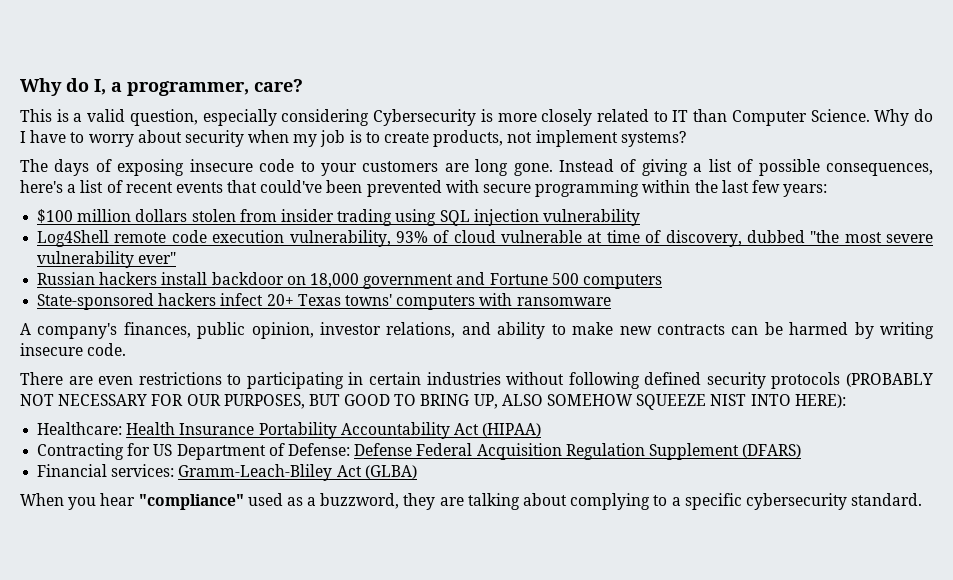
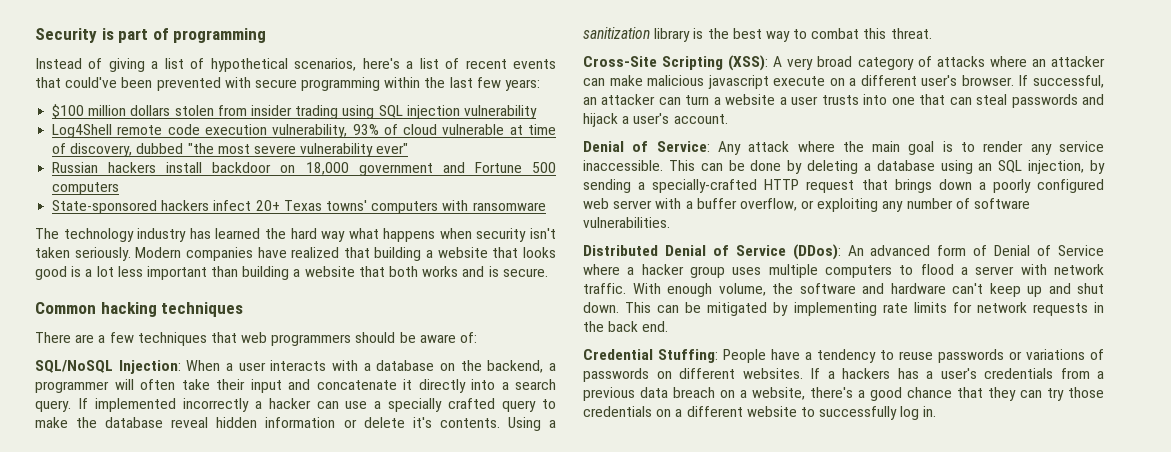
- Why do I, a programmer, care?
- This is a valid question, especially considering Cybersecurity is more closely related to IT than Computer Science. Why do I have to worry about security when my job is to create products, not implement systems?
- The days of exposing insecure code to your customers are long gone. Instead of giving a list of possible consequences, here's a list of recent events that could've been prevented with secure programming within the last few years:
+ Security is part of programming
+ Instead of giving a list of hypothetical scenarios, here's a list of recent events that could've been prevented with secure programming within the last few years:
- A company's finances, public opinion, investor relations, and ability to make new contracts can be harmed by writing insecure code.
- There are even restrictions to participating in certain industries without following defined security protocols (PROBABLY NOT NECESSARY FOR OUR PURPOSES, BUT GOOD TO BRING UP, ALSO SOMEHOW SQUEEZE NIST INTO HERE):
- Healthcare: Health Insurance Portability Accountability Act (HIPAA)
- Contracting for US Department of Defense: Defense Federal Acquisition Regulation Supplement (DFARS)
- Financial services: Gramm-Leach-Bliley Act (GLBA)
- When you hear "compliance" used as a buzzword, they are talking about complying to a specific cybersecurity standard.
+ The technology industry has learned the hard way what happens when security isn't taken seriously. Modern companies have realized that building a website that looks good is a lot less important than building a website that both works and is secure.
+ Common hacking techniques
+ There are a few techniques that web programmers should be aware of:
+ SQL/NoSQL Injection: When a user interacts with a database on the backend, a programmer will often take their input and concatenate it directly into a search query. If implemented incorrectly a hacker can use a specially crafted query to make the database reveal hidden information or delete it's contents. Using a sanitization library is the best way to combat this threat.
+ Cross-Site Scripting (XSS): A very broad category of attacks where an attacker can make malicious javascript execute on a different user's browser. If successful, an attacker can turn a website a user trusts into one that can steal passwords and hijack a user's account.
+ Denial of Service: Any attack where the main goal is to render any service inaccessible. This can be done by deleting a database using an SQL injection, by sending a specially-crafted HTTP request that brings down a poorly configured web server with a buffer overflow, or exploiting any number of software vulnerabilities.
+ Distributed Denial of Service (DDos): An advanced form of Denial of Service where a hacker group uses multiple computers to flood a server with network traffic. With enough volume, the software and hardware can't keep up and shut down. This can be mitigated by implementing rate limits for network requests in the back end.
+ Credential Stuffing: People have a tendency to reuse passwords or variations of passwords on different websites. If a hackers has a user's credentials from a previous data breach on a website, there's a good chance that they can try those credentials on a different website to successfully log in.

